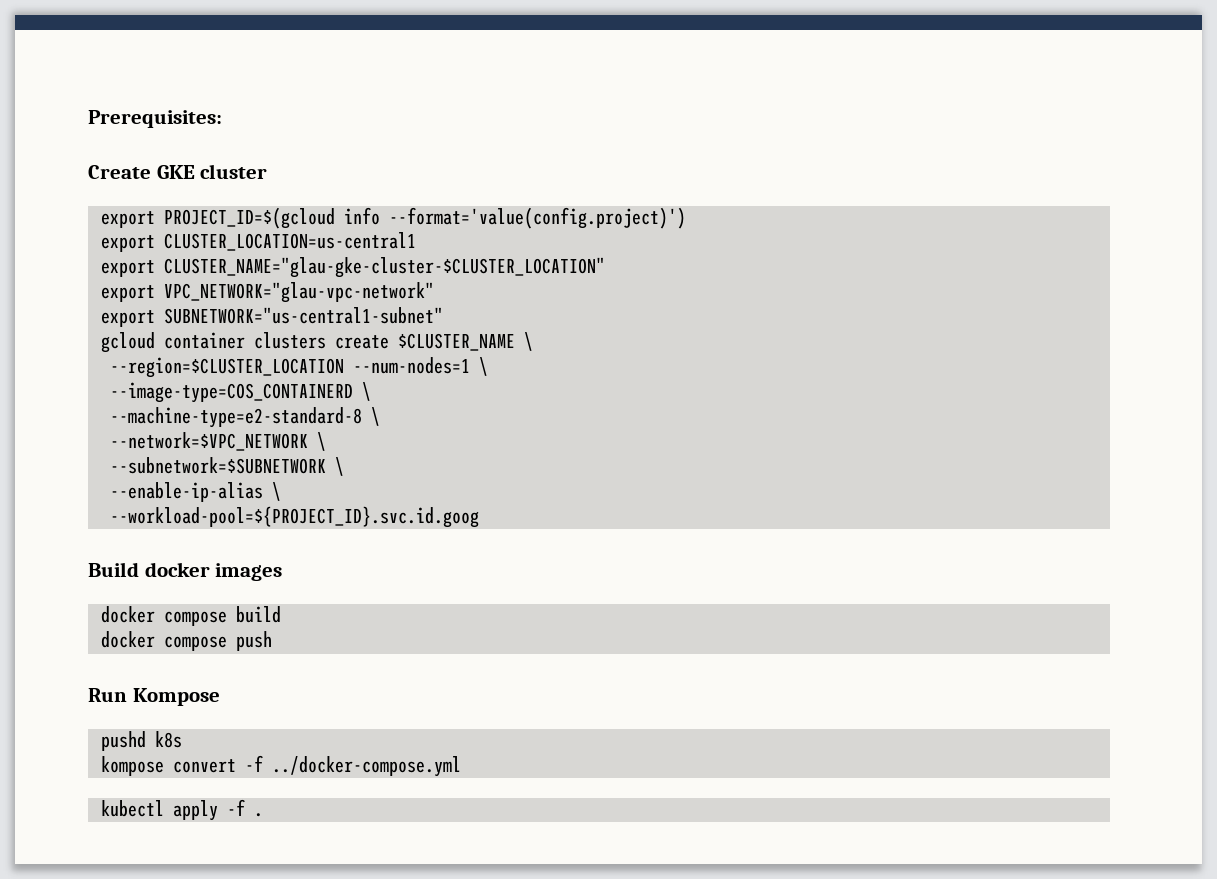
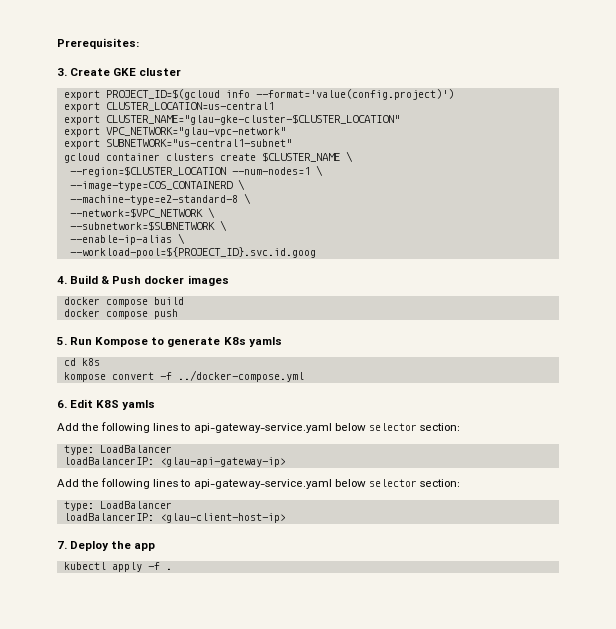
- Create GKE cluster
+ 3. Create GKE cluster
- Build docker images
+ 4. Build & Push docker images
- Run Kompose
- pushd k8s
+ 5. Run Kompose to generate K8s yamls
+ cd k8s
+ 6. Edit K8S yamls
+ Add the following lines to api-gateway-service.yaml below selector section:
+ type: LoadBalancer
+ loadBalancerIP: <glau-api-gateway-ip>
+ Add the following lines to api-gateway-service.yaml below selector section:
+ type: LoadBalancer
+ loadBalancerIP: <glau-client-host-ip>
+ 7. Deploy the app

